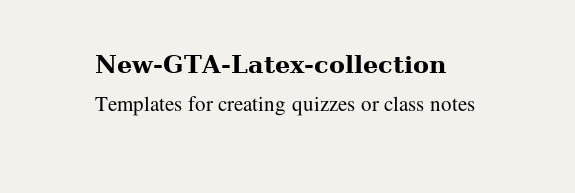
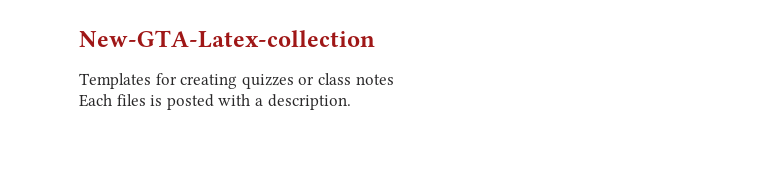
+ Each files is posted with a description.

